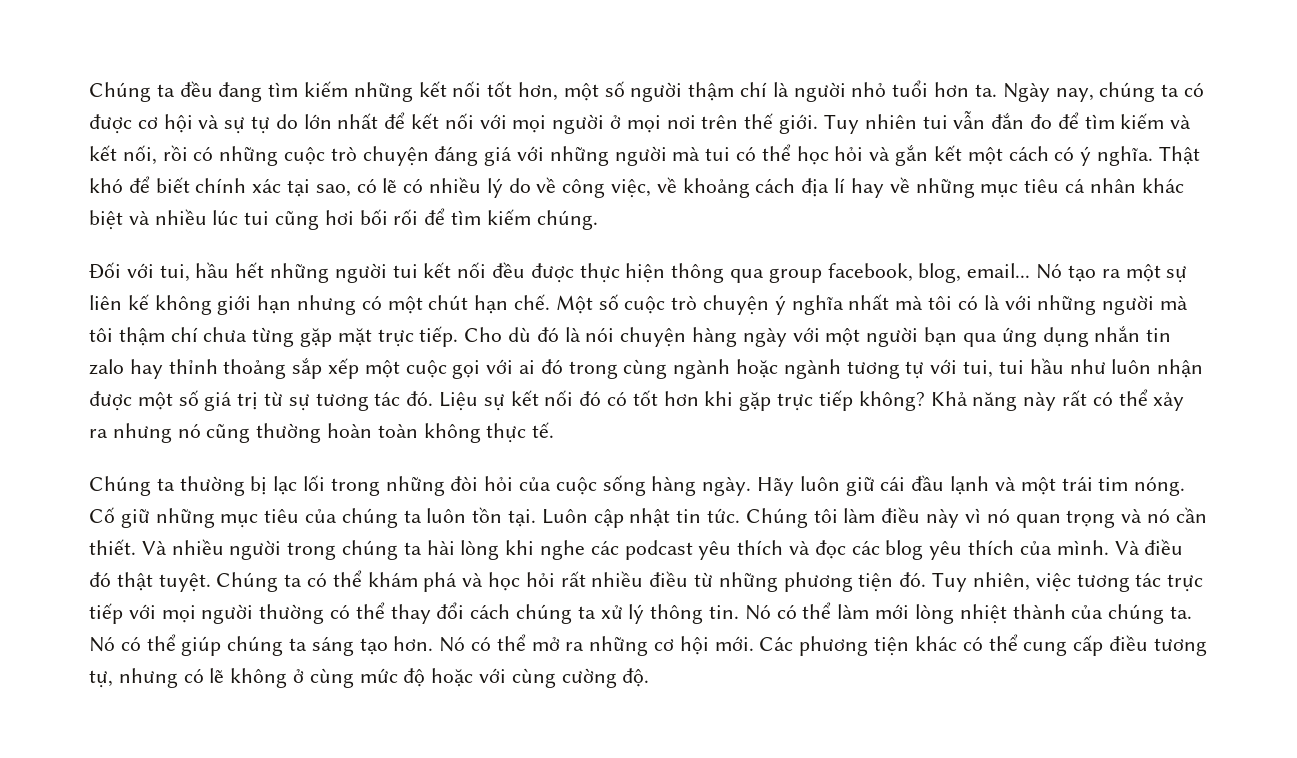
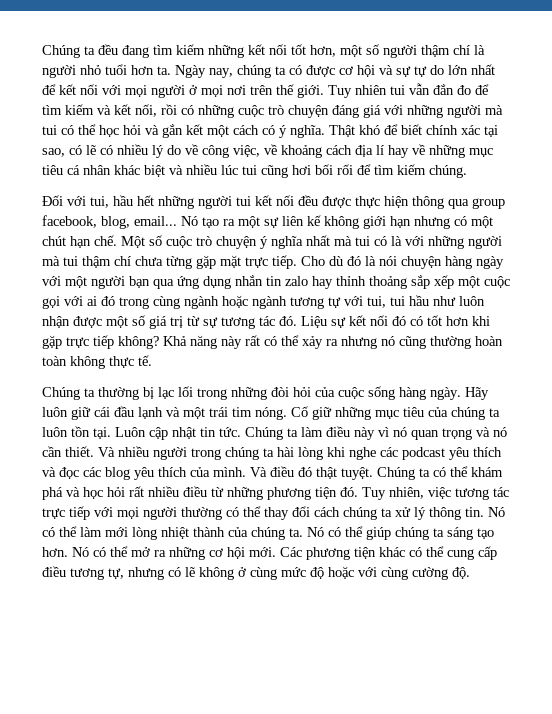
- Một số cuộc trò chuyện ý nghĩa nhất mà tôi có là với những người mà tôi thậm chí chưa từng gặp mặt trực tiếp.
+ Một số cuộc trò chuyện ý nghĩa nhất mà tui có là với những người mà tui thậm chí chưa từng gặp mặt trực tiếp.
- Chúng tôi làm điều này vì nó quan trọng và nó cần thiết.
+ Chúng ta làm điều này vì nó quan trọng và nó cần thiết.

